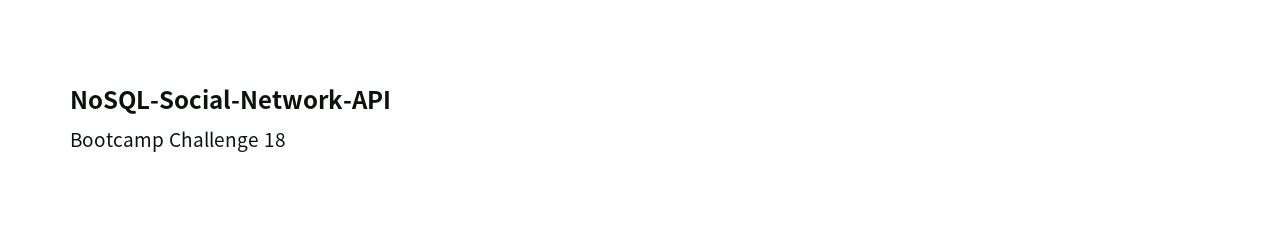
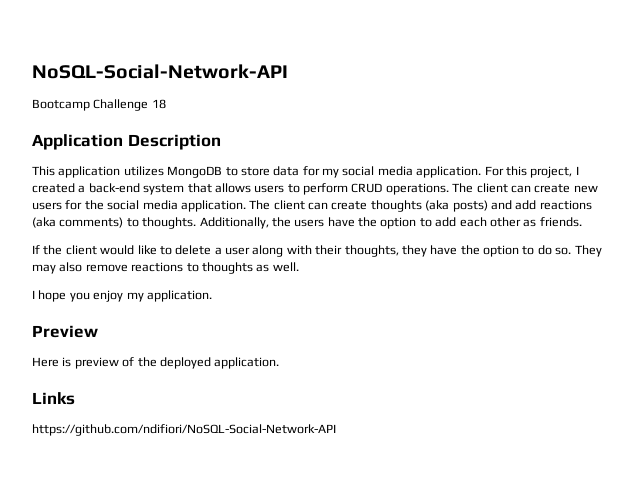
+ Application Description
+ This application utilizes MongoDB to store data for my social media application. For this project, I created a back-end system that allows users to perform CRUD operations. The client can create new users for the social media application. The client can create thoughts (aka posts) and add reactions (aka comments) to thoughts. Additionally, the users have the option to add each other as friends.
+ If the client would like to delete a user along with their thoughts, they have the option to do so. They may also remove reactions to thoughts as well.
+ I hope you enjoy my application.
+ Preview
+ Here is preview of the deployed application.
+ Links
+ https://github.com/ndifiori/NoSQL-Social-Network-API

